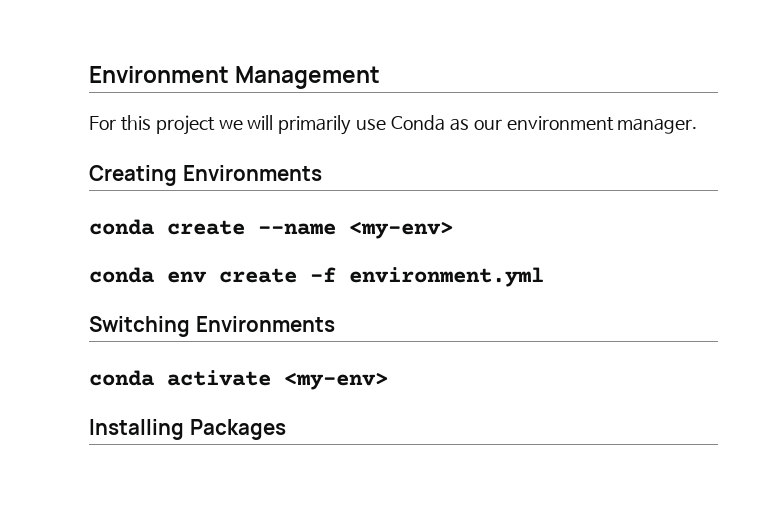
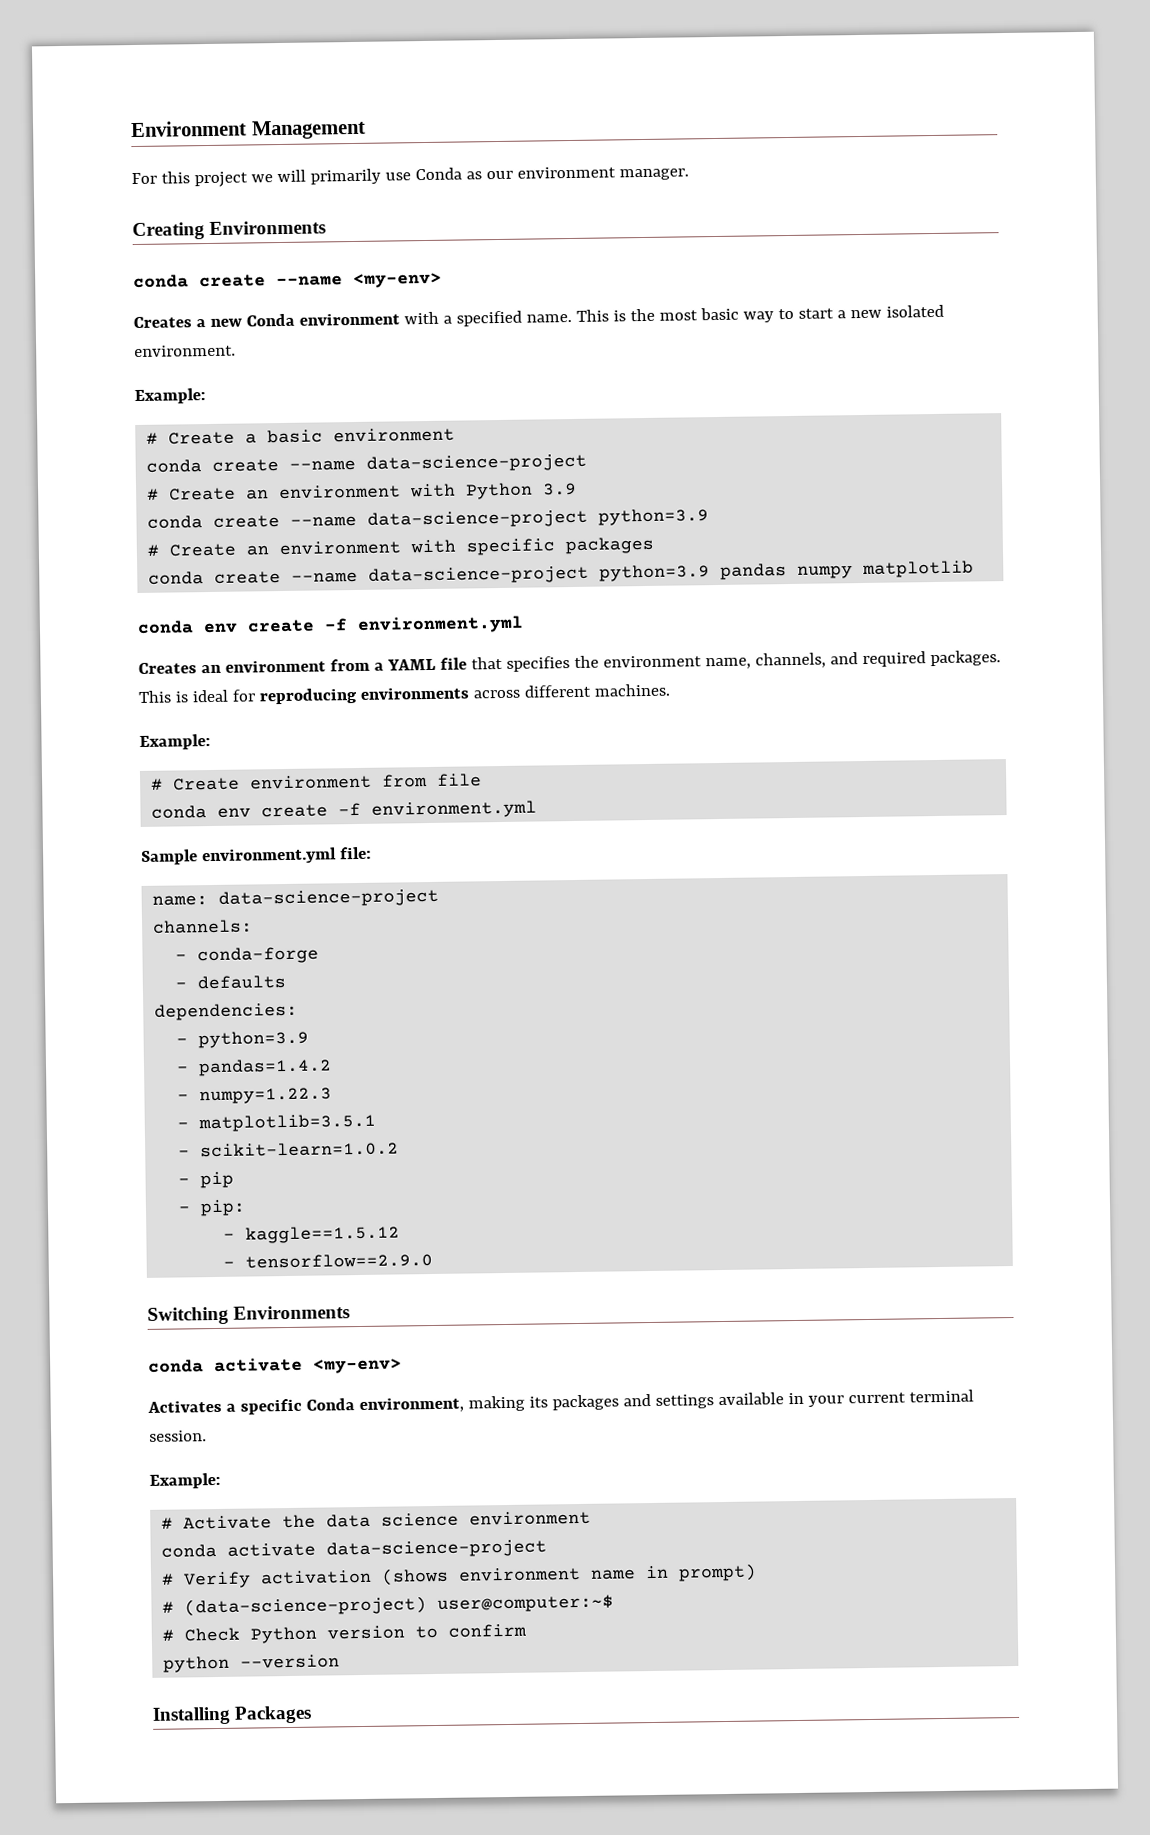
+ Creates a new Conda environment with a specified name. This is the most basic way to start a new isolated environment.
+ Example:
+ # Create a basic environment
+ conda create --name data-science-project
+ # Create an environment with Python 3.9
+ conda create --name data-science-project python=3.9
+ # Create an environment with specific packages
+ conda create --name data-science-project python=3.9 pandas numpy matplotlib
  conda env create -f environment.yml
+ Creates an environment from a YAML file that specifies the environment name, channels, and required packages. This is ideal for reproducing environments across different machines.
+ Example:
+ # Create environment from file
+ conda env create -f environment.yml
+ Sample environment.yml file:
+ name: data-science-project
+ channels:
+ - conda-forge
+ - defaults
+ dependencies:
+ - python=3.9
+ - pandas=1.4.2
+ - numpy=1.22.3
+ - matplotlib=3.5.1
+ - scikit-learn=1.0.2
+ - pip
+ - pip:
+ - kaggle==1.5.12
+ - tensorflow==2.9.0
+ Activates a specific Conda environment, making its packages and settings available in your current terminal session.
+ Example:
+ # Activate the data science environment
+ conda activate data-science-project
+ # Verify activation (shows environment name in prompt)
+ # (data-science-project) user@computer:~$
+ # Check Python version to confirm
+ python --version

